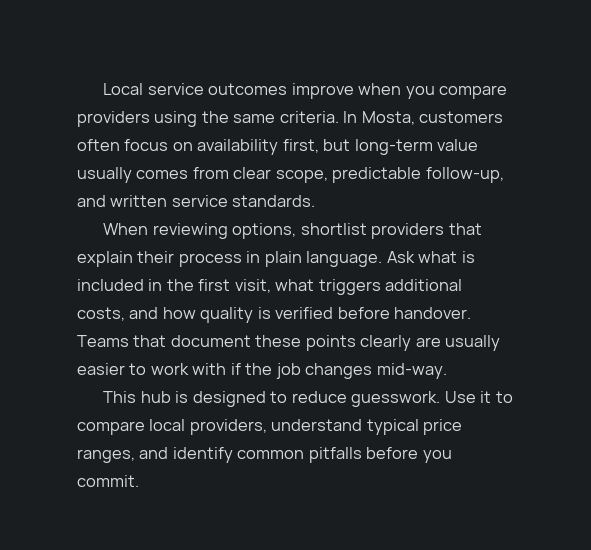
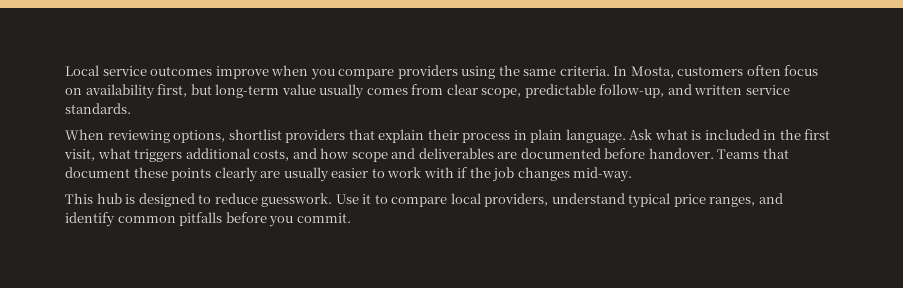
- Ask what is included in the first visit, what triggers additional costs, and how quality is verified before handover.
+ Ask what is included in the first visit, what triggers additional costs, and how scope and deliverables are documented before handover.

